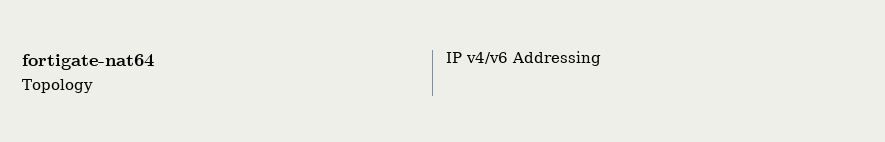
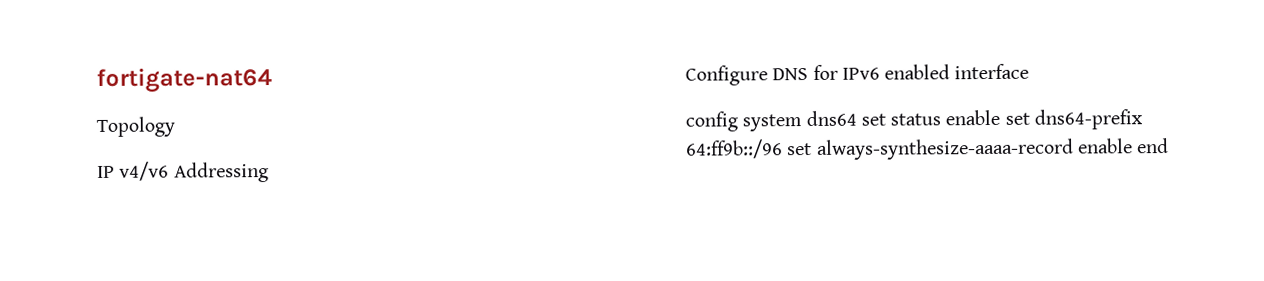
+ Configure DNS for IPv6 enabled interface
+ config system dns64 set status enable set dns64-prefix 64:ff9b::/96 set always-synthesize-aaaa-record enable end

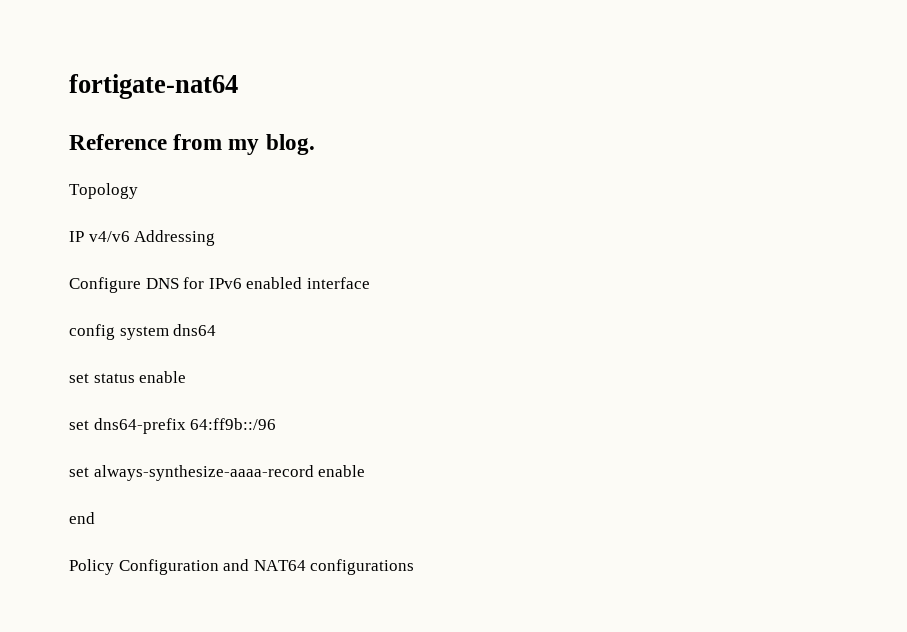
+ Reference from my blog.
- config system dns64 set status enable set dns64-prefix 64:ff9b::/96 set always-synthesize-aaaa-record enable end
+ config system dns64
+ set status enable
+ set dns64-prefix 64:ff9b::/96
+ set always-synthesize-aaaa-record enable
+ end
+ Policy Configuration and NAT64 configurations

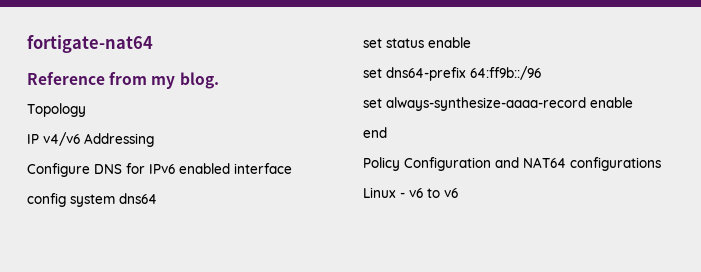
+ Linux - v6 to v6

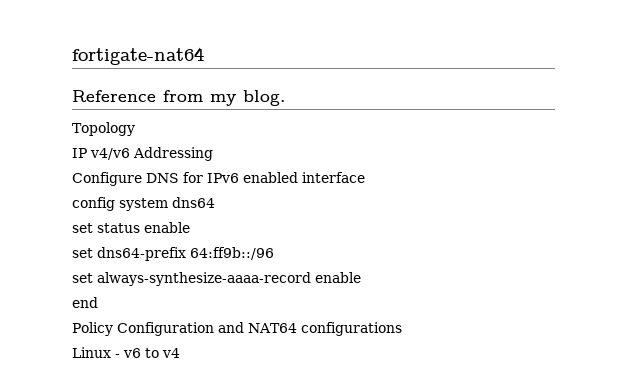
- Linux - v6 to v6
+ Linux - v6 to v4

